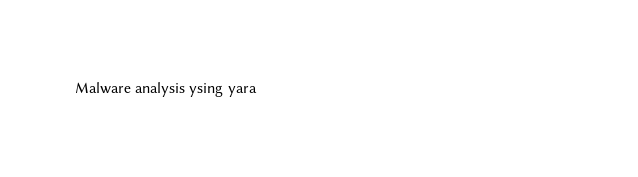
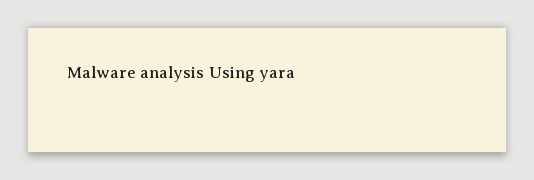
- Malware analysis ysing yara
+ Malware analysis Using yara

